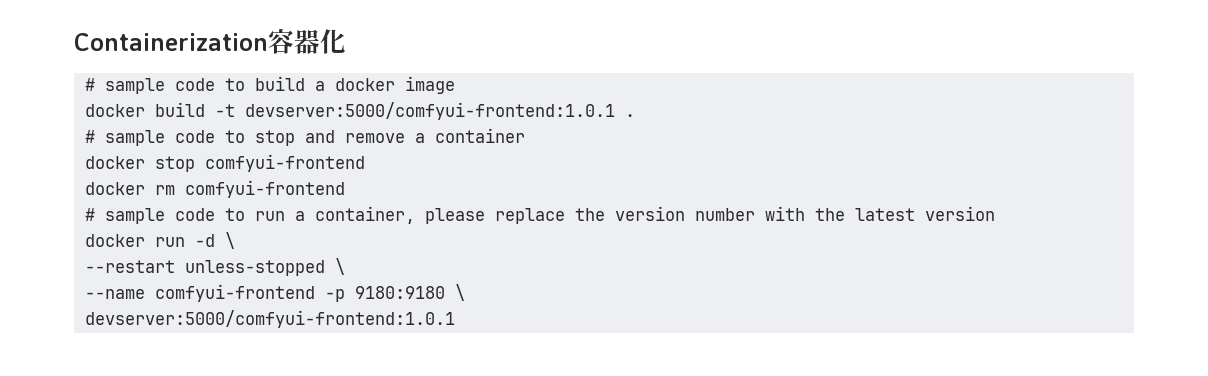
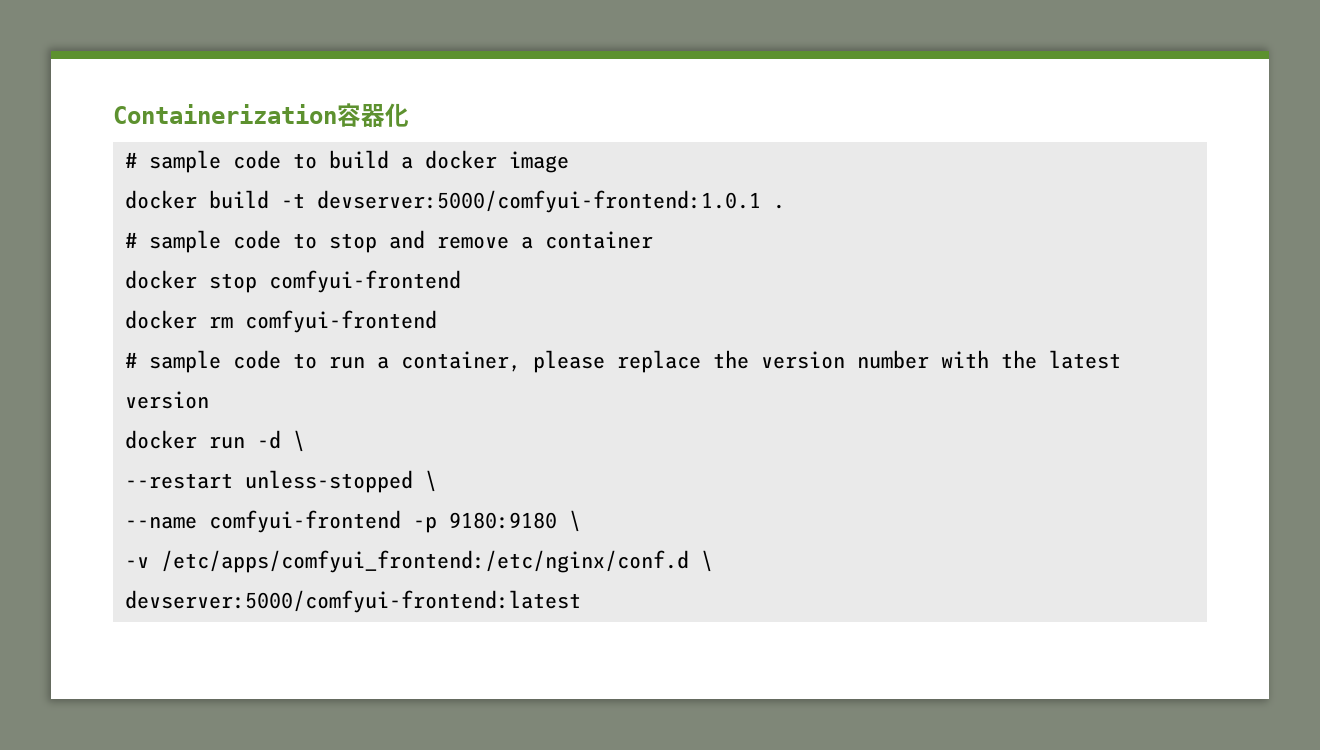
  --name comfyui-frontend -p 9180:9180 \
- devserver:5000/comfyui-frontend:1.0.1
+ -v /etc/apps/comfyui_frontend:/etc/nginx/conf.d \
+ devserver:5000/comfyui-frontend:latest

